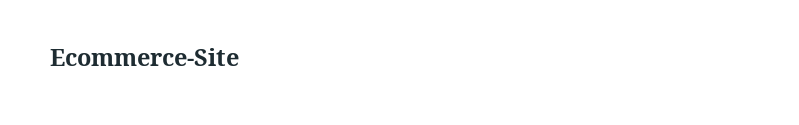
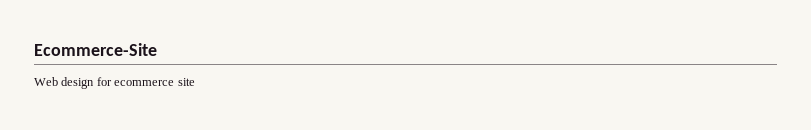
+ Web design for ecommerce site

